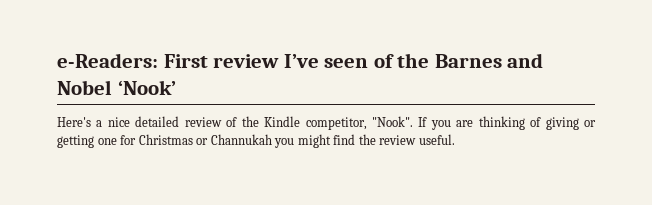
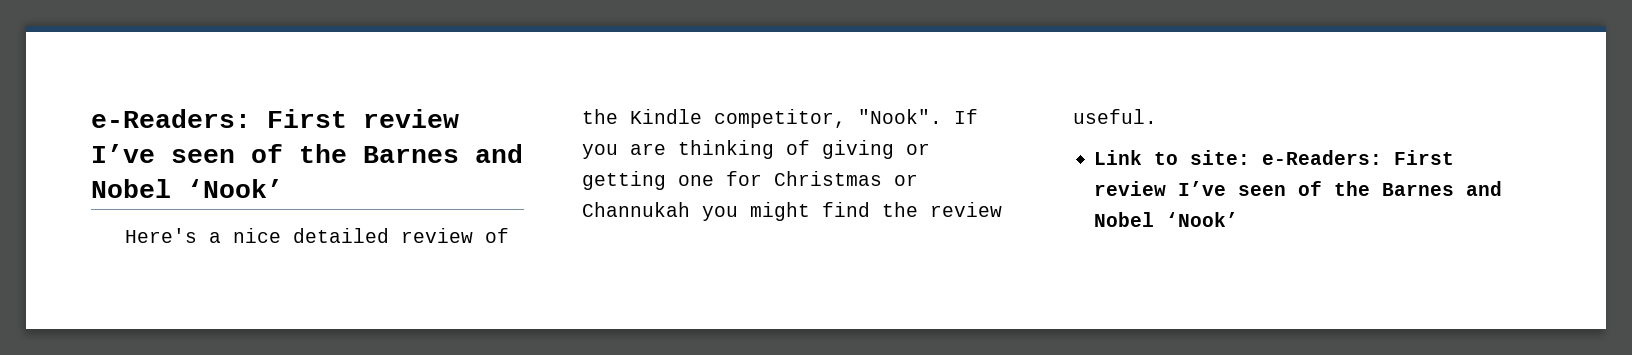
+ Link to site: e-Readers: First review I’ve seen of the Barnes and Nobel ‘Nook’

